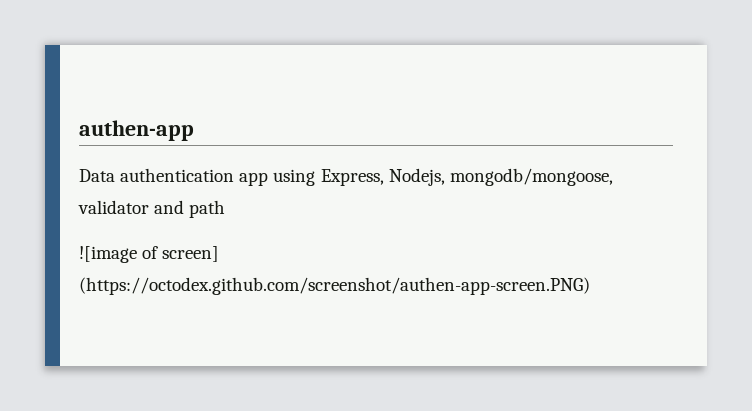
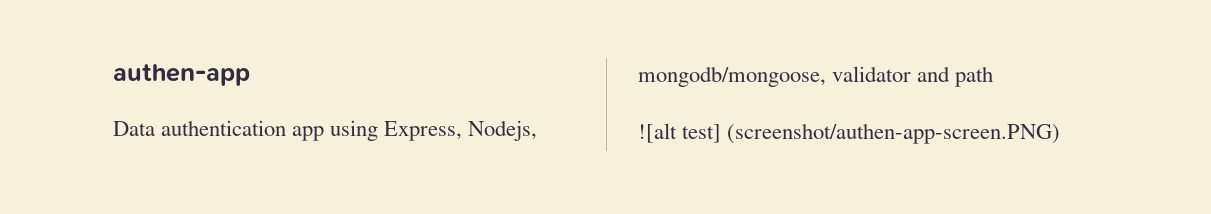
- ![image of screen] (https://octodex.github.com/screenshot/authen-app-screen.PNG)
+ ![alt test] (screenshot/authen-app-screen.PNG)

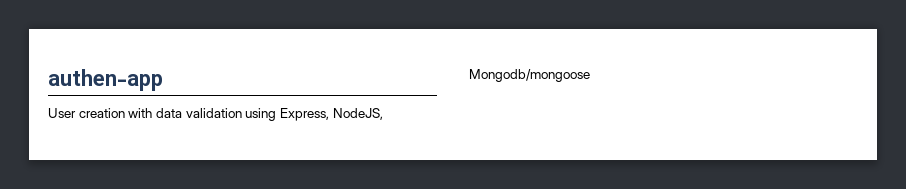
- Data authentication app using Express, Nodejs, mongodb/mongoose, validator and path
- ![alt test] (screenshot/authen-app-screen.PNG)
+ User creation with data validation using Express, NodeJS, Mongodb/mongoose

